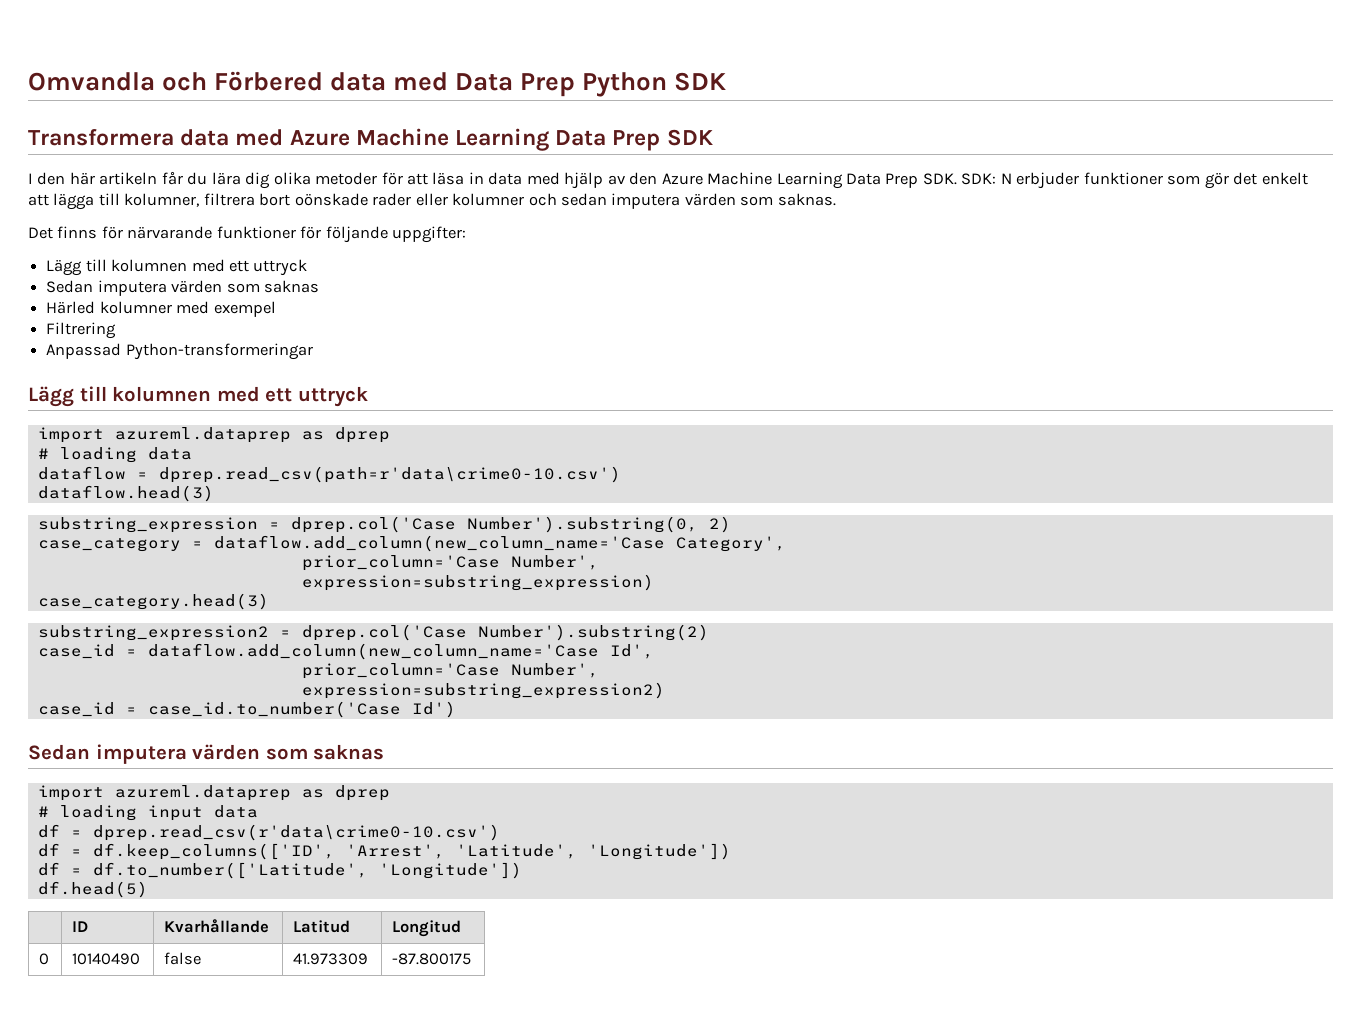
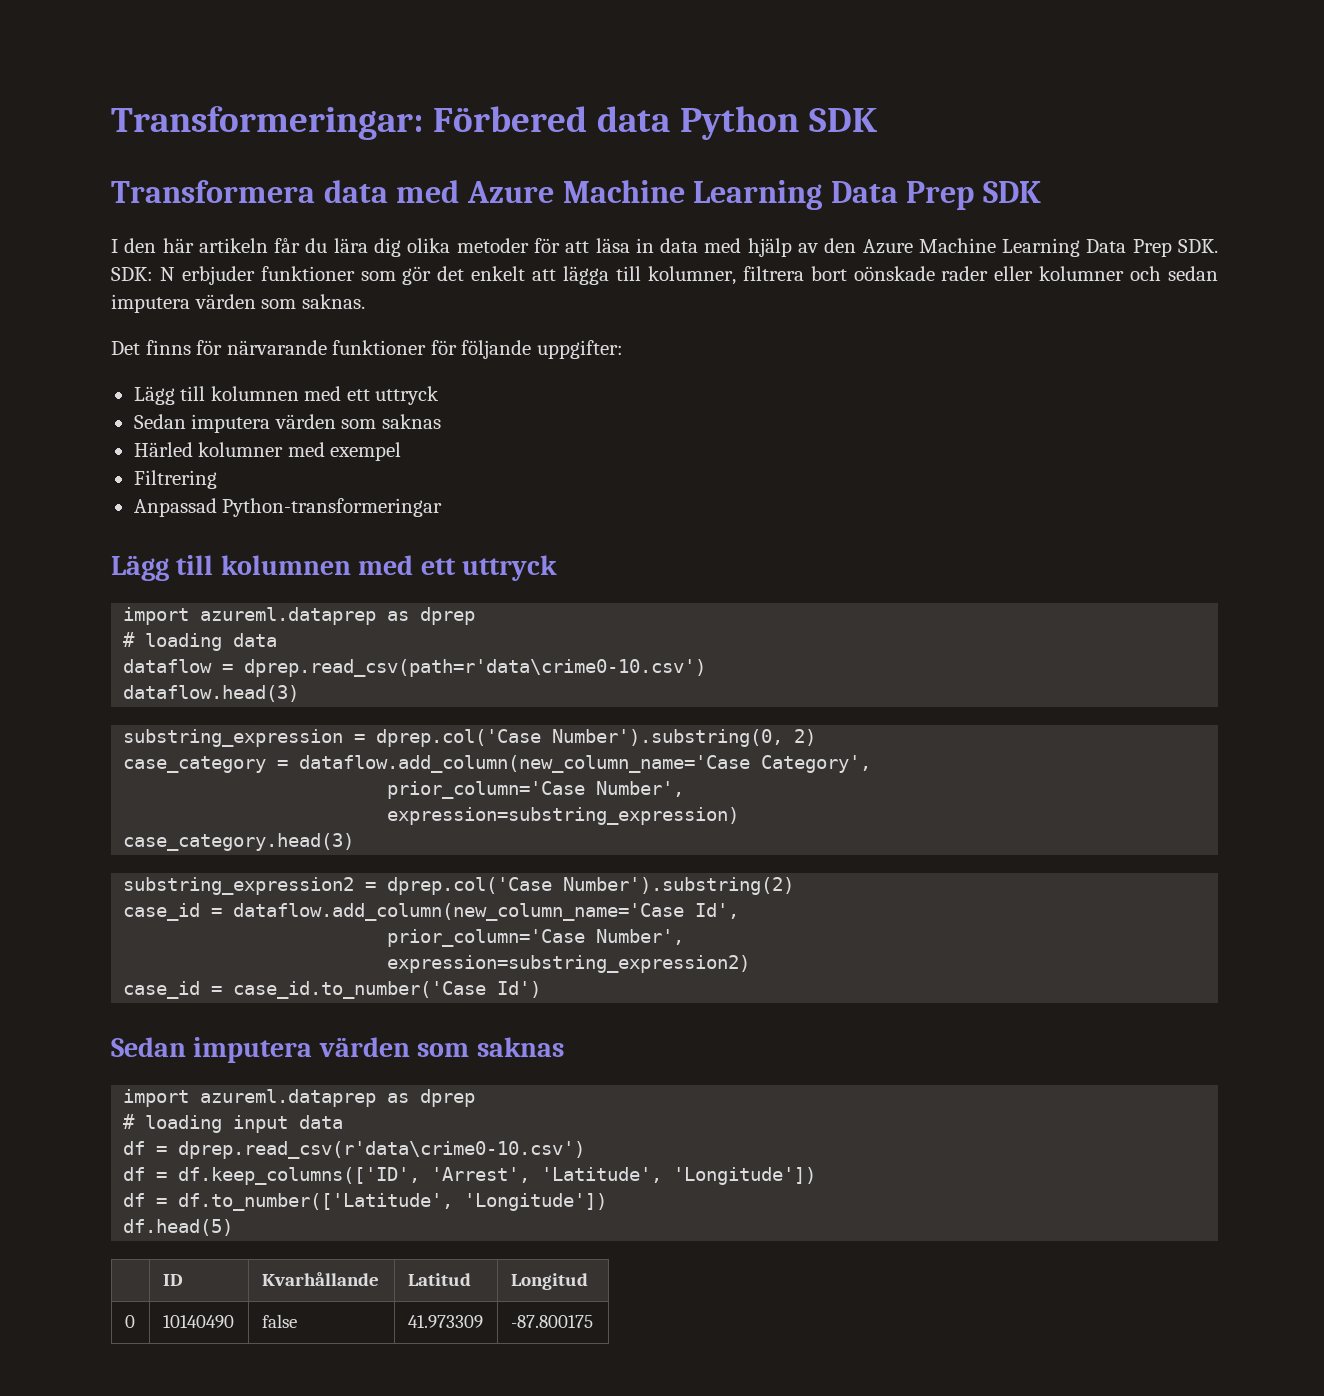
- Omvandla och Förbered data med Data Prep Python SDK
+ Transformeringar: Förbered data Python SDK

